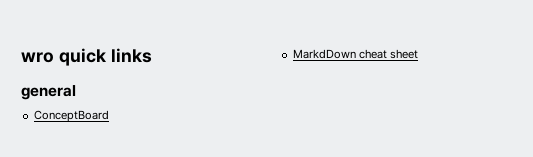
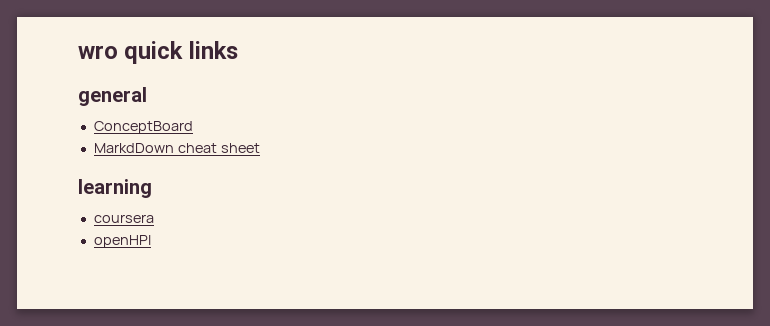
+ learning
+ coursera
+ openHPI

